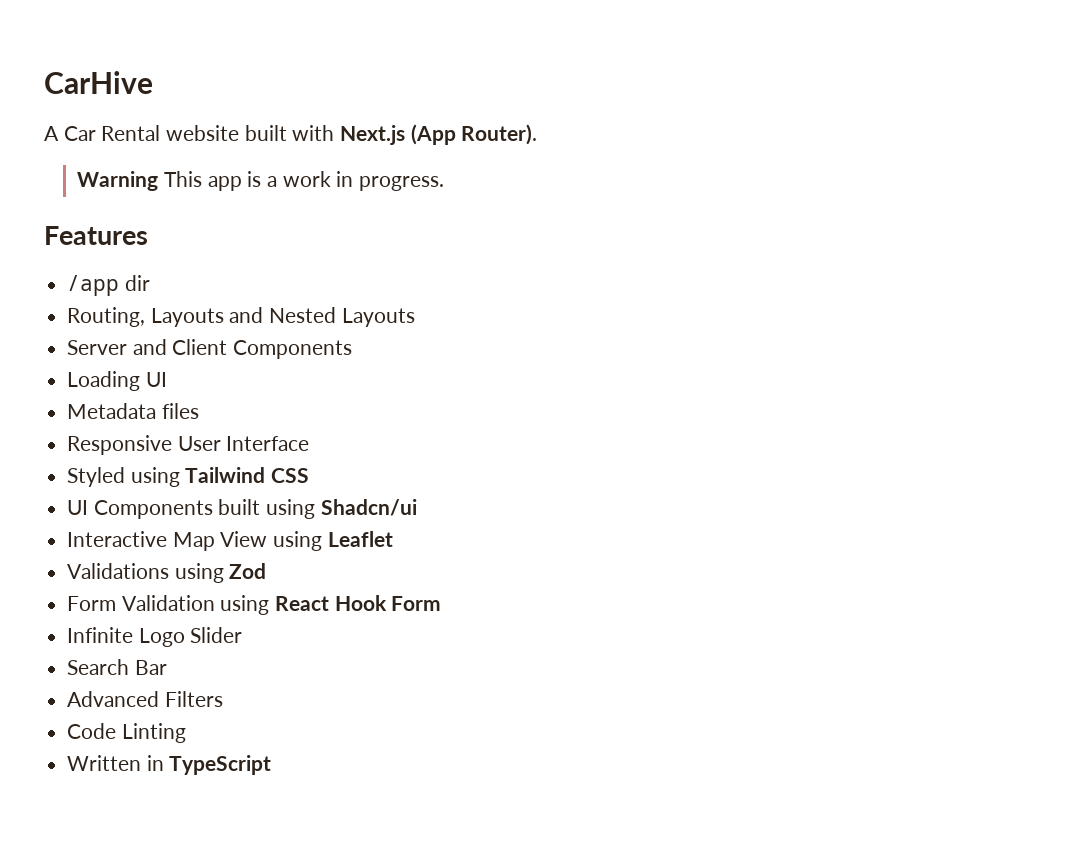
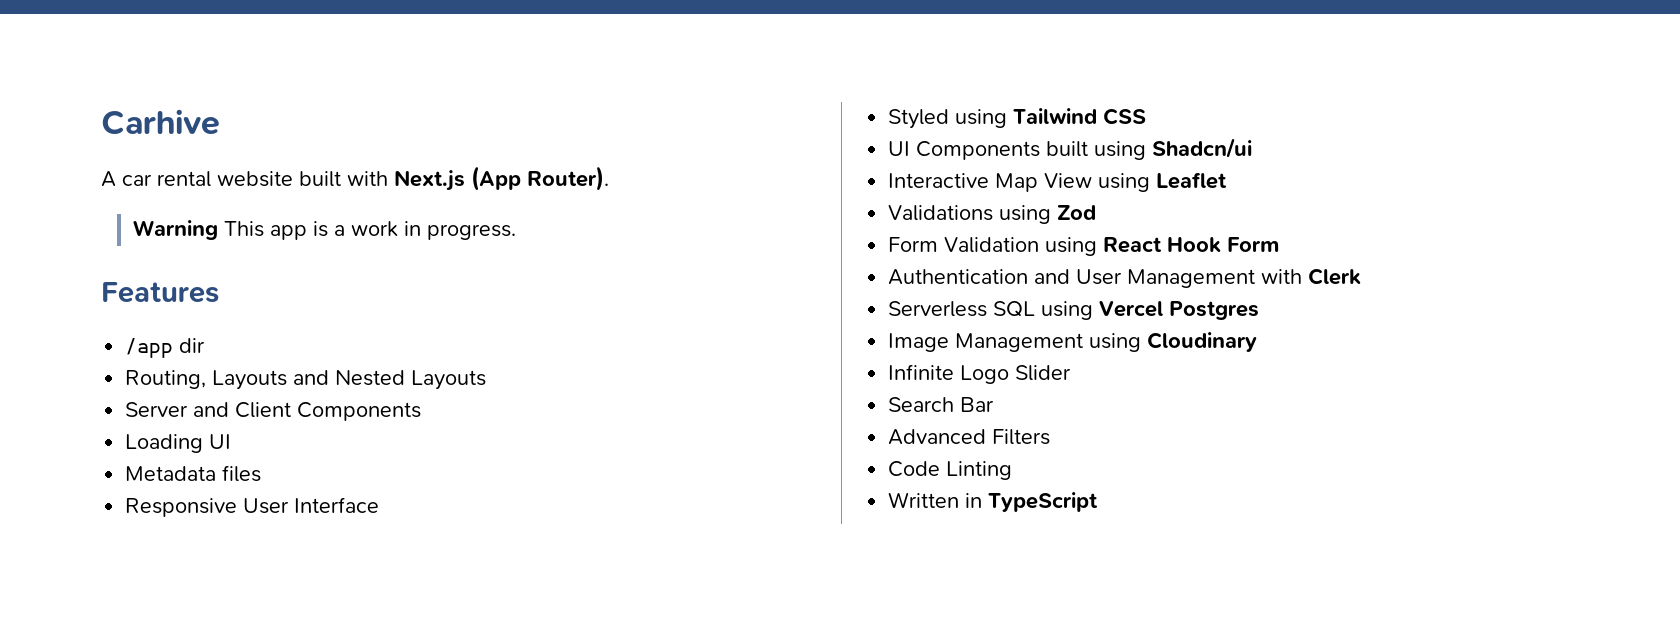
- CarHive
+ Carhive
- A Car Rental website built with Next.js (App Router).
+ A car rental website built with Next.js (App Router).
+ Authentication and User Management with Clerk
+ Serverless SQL using Vercel Postgres
+ Image Management using Cloudinary

